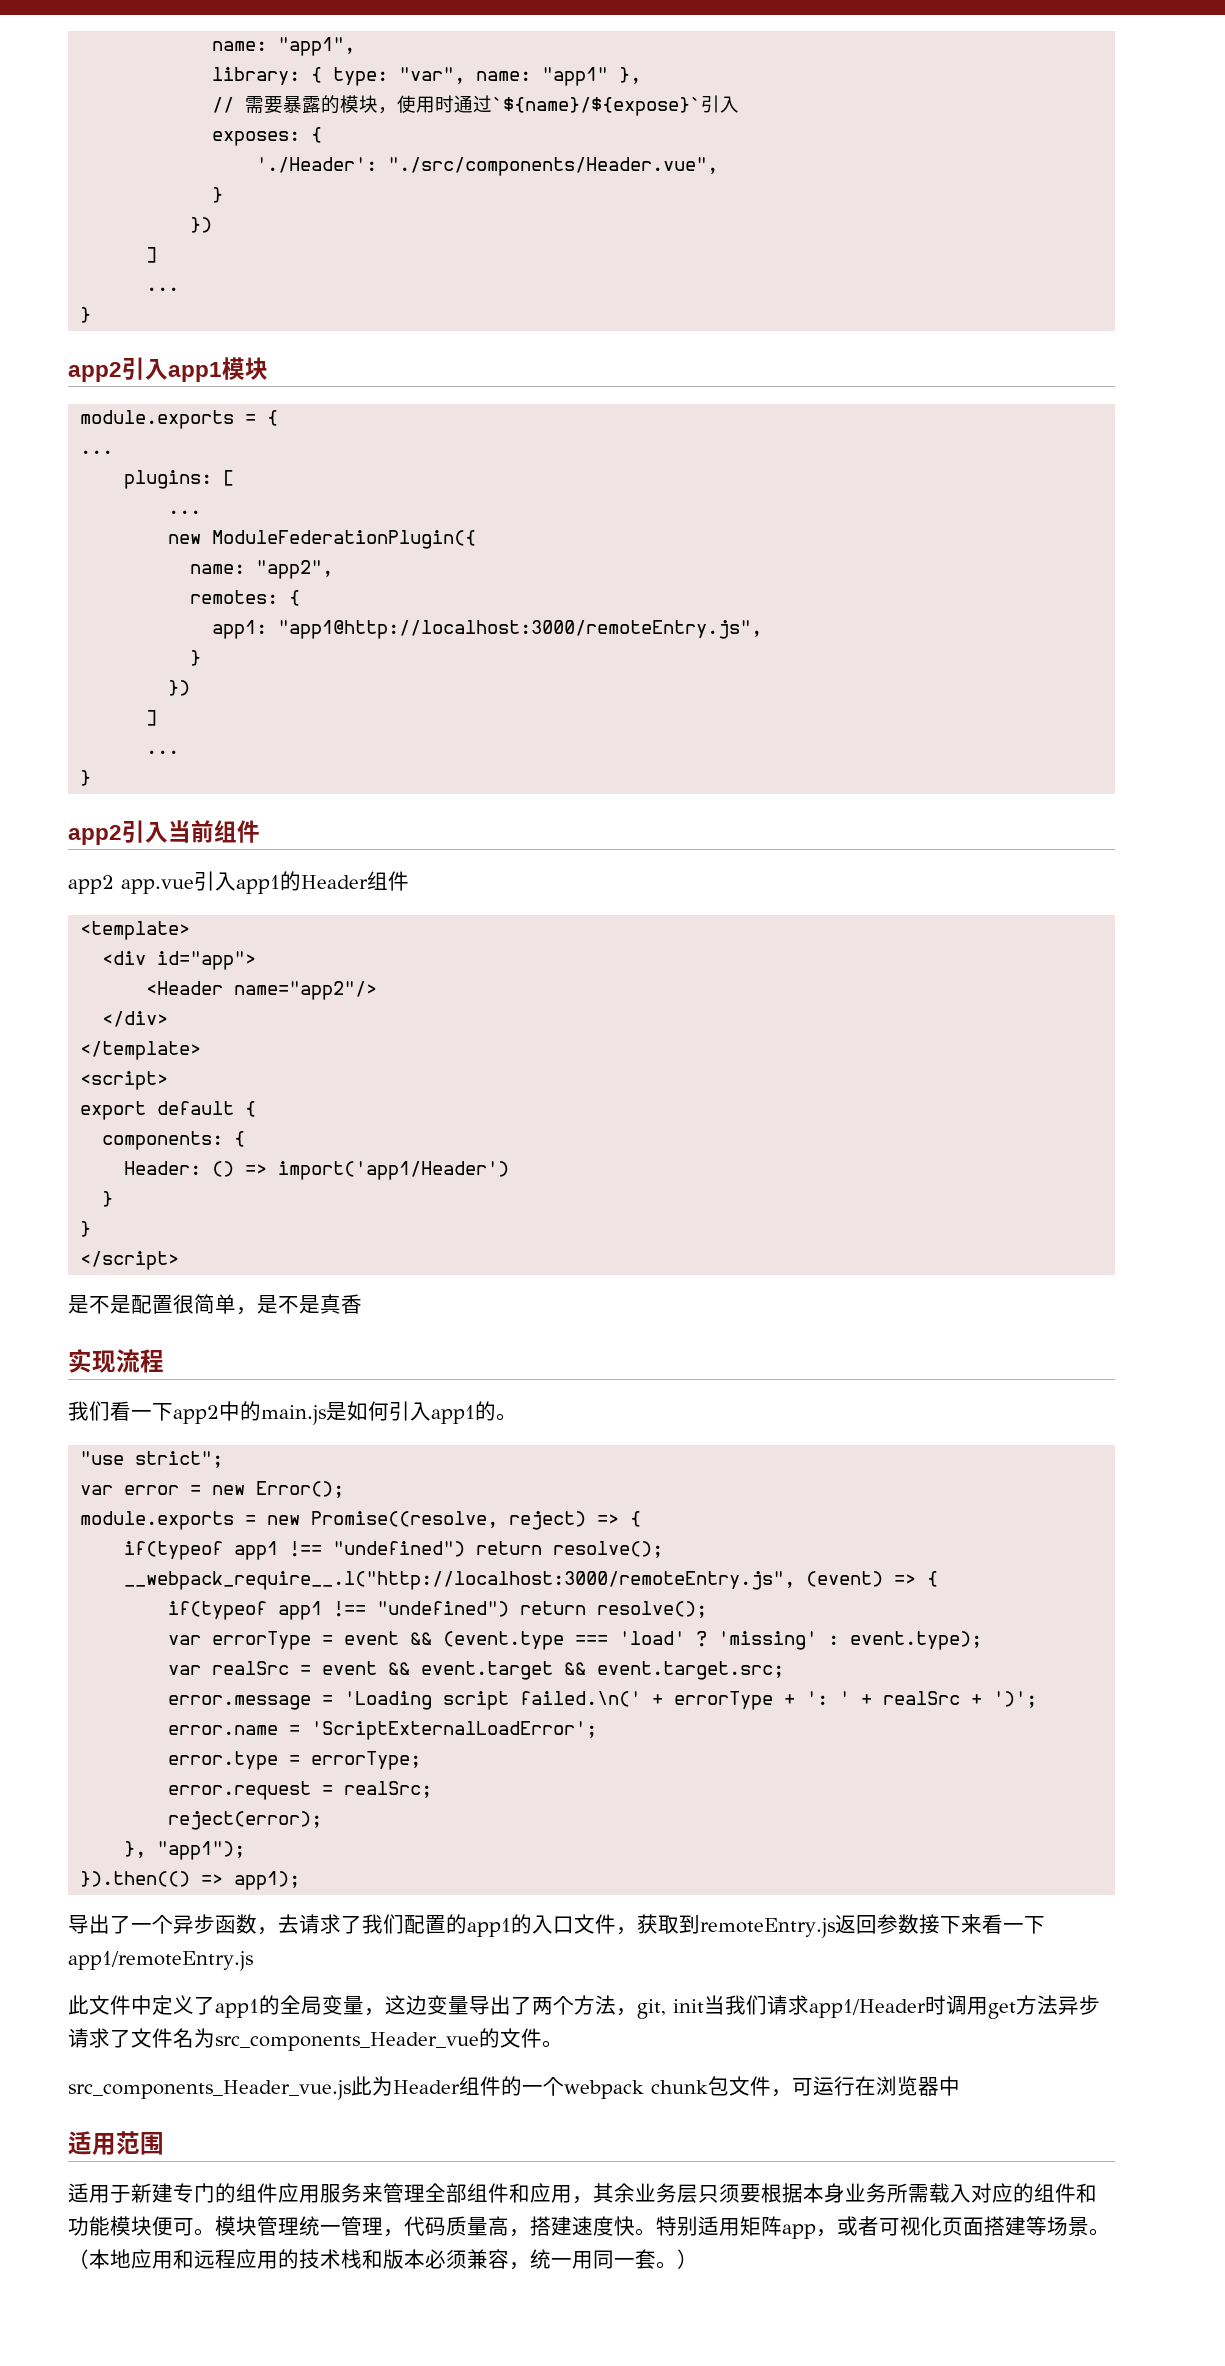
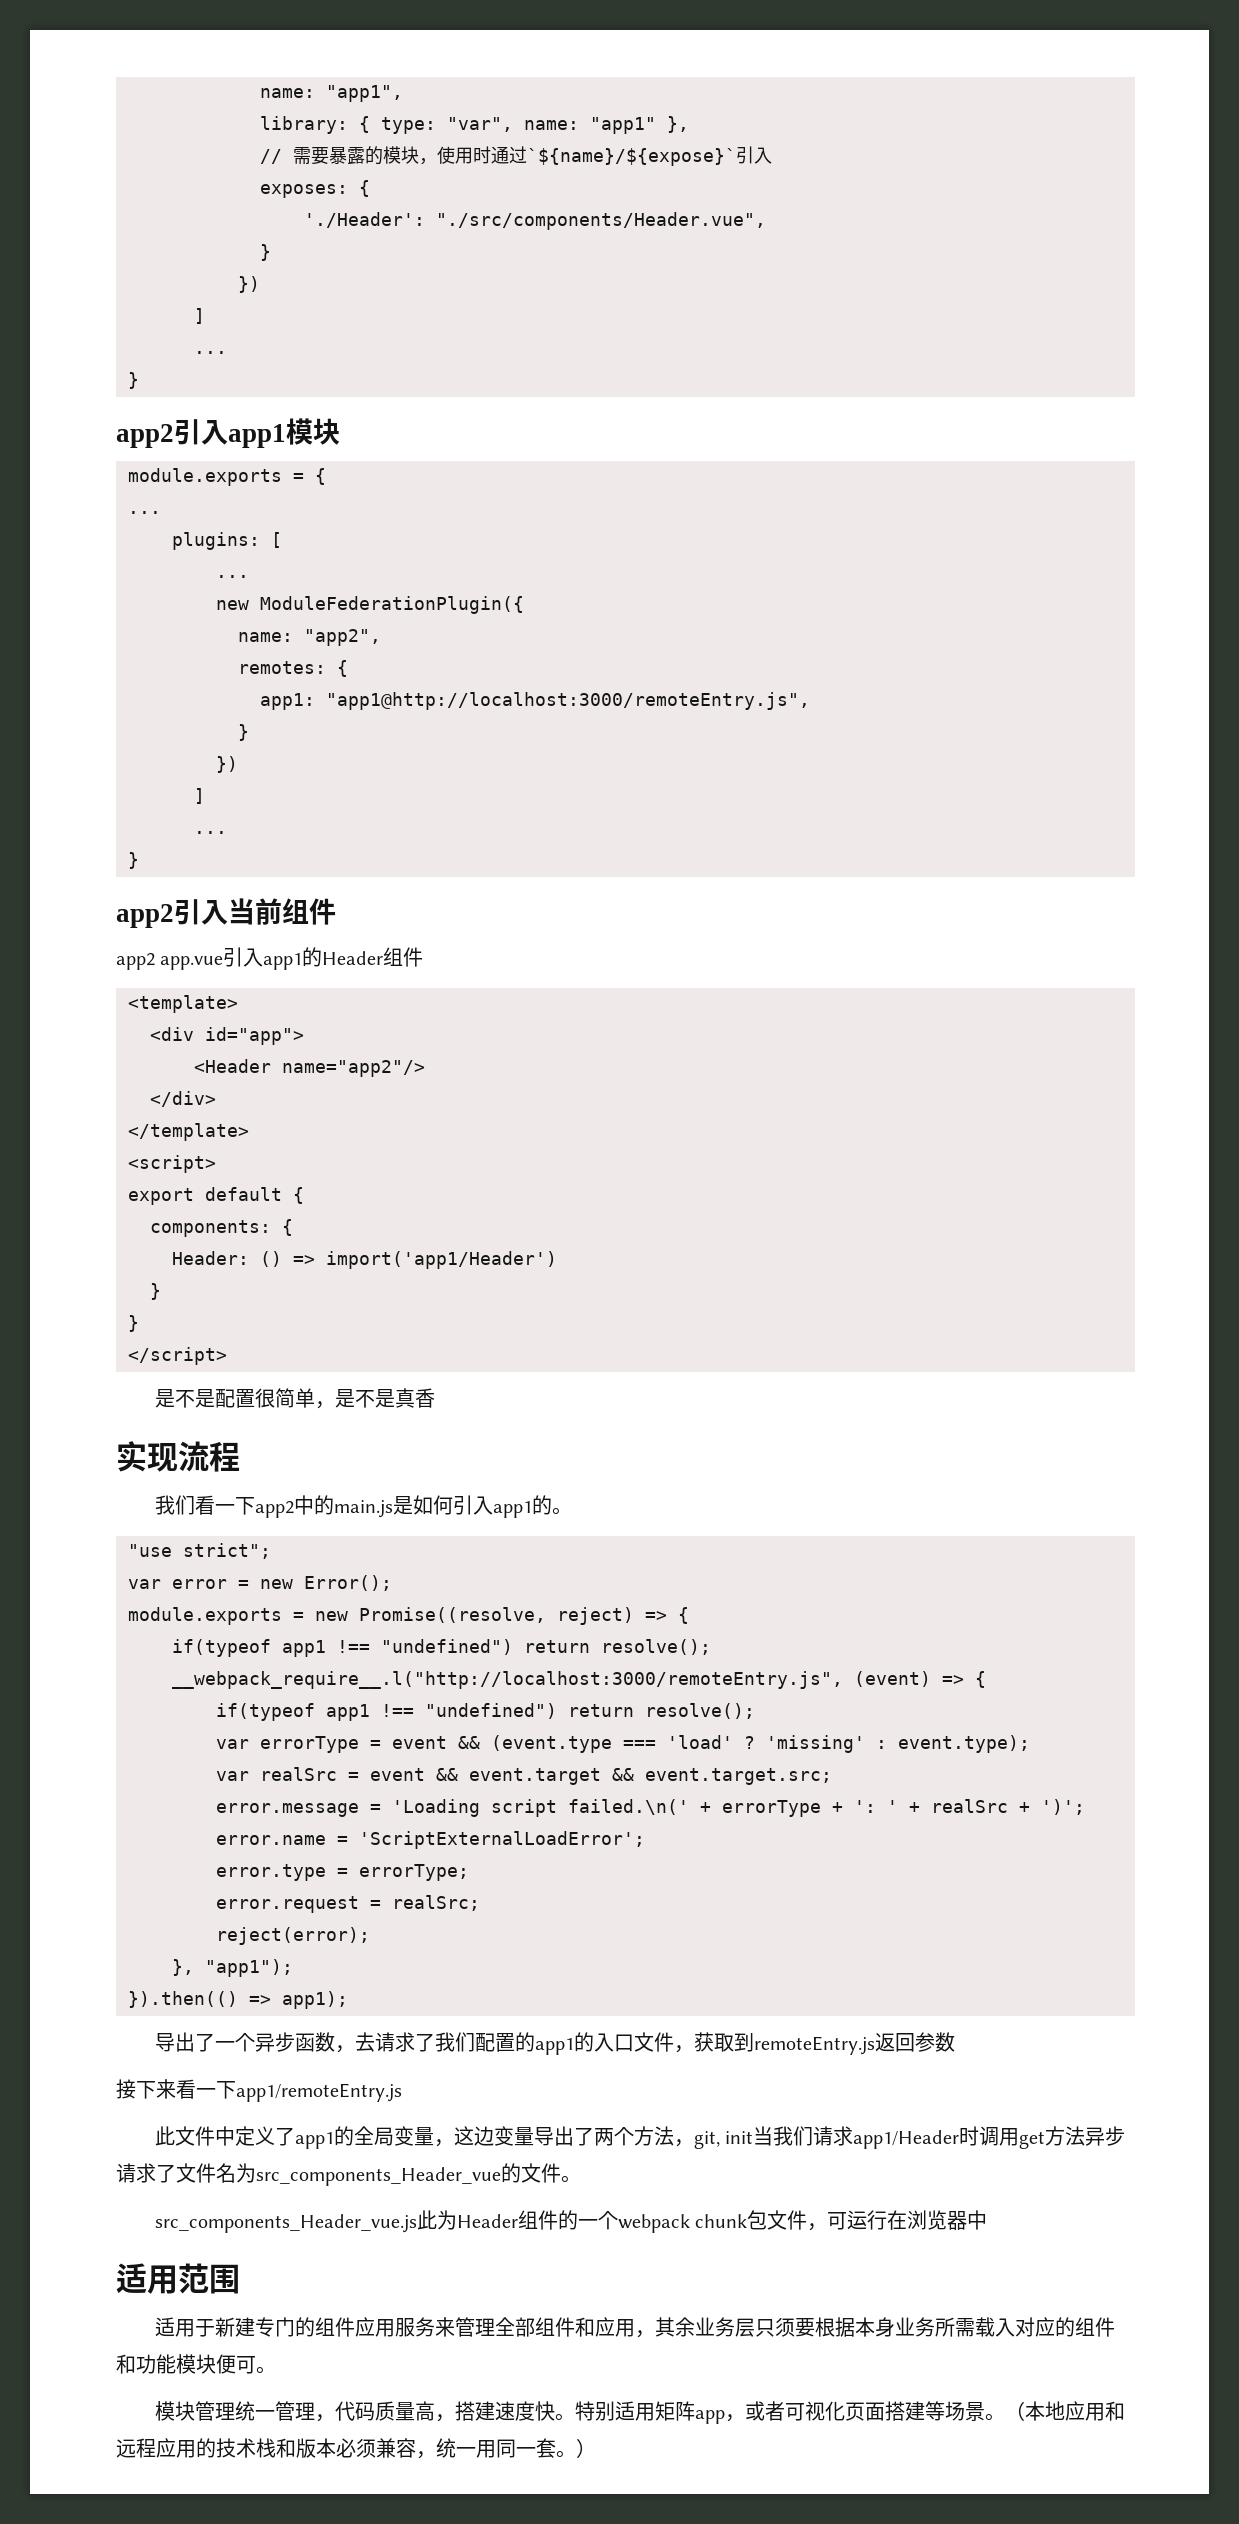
- 导出了一个异步函数，去请求了我们配置的app1的入口文件，获取到remoteEntry.js返回参数接下来看一下app1/remoteEntry.js
+ 导出了一个异步函数，去请求了我们配置的app1的入口文件，获取到remoteEntry.js返回参数
+ 接下来看一下app1/remoteEntry.js
- 适用于新建专门的组件应用服务来管理全部组件和应用，其余业务层只须要根据本身业务所需载入对应的组件和功能模块便可。模块管理统一管理，代码质量高，搭建速度快。
+ 适用于新建专门的组件应用服务来管理全部组件和应用，其余业务层只须要根据本身业务所需载入对应的组件和功能模块便可。
+ 模块管理统一管理，代码质量高，搭建速度快。

